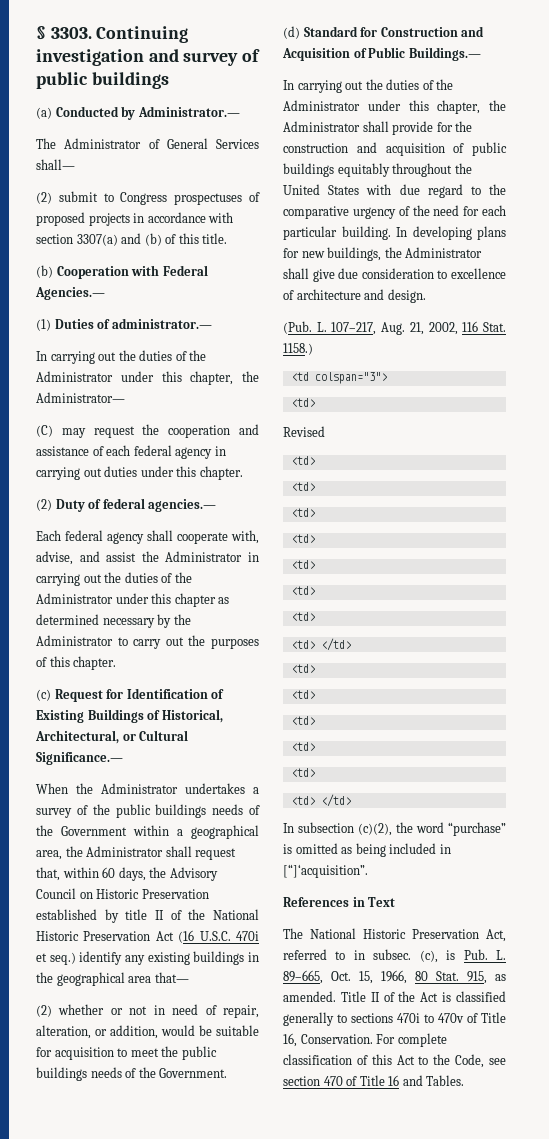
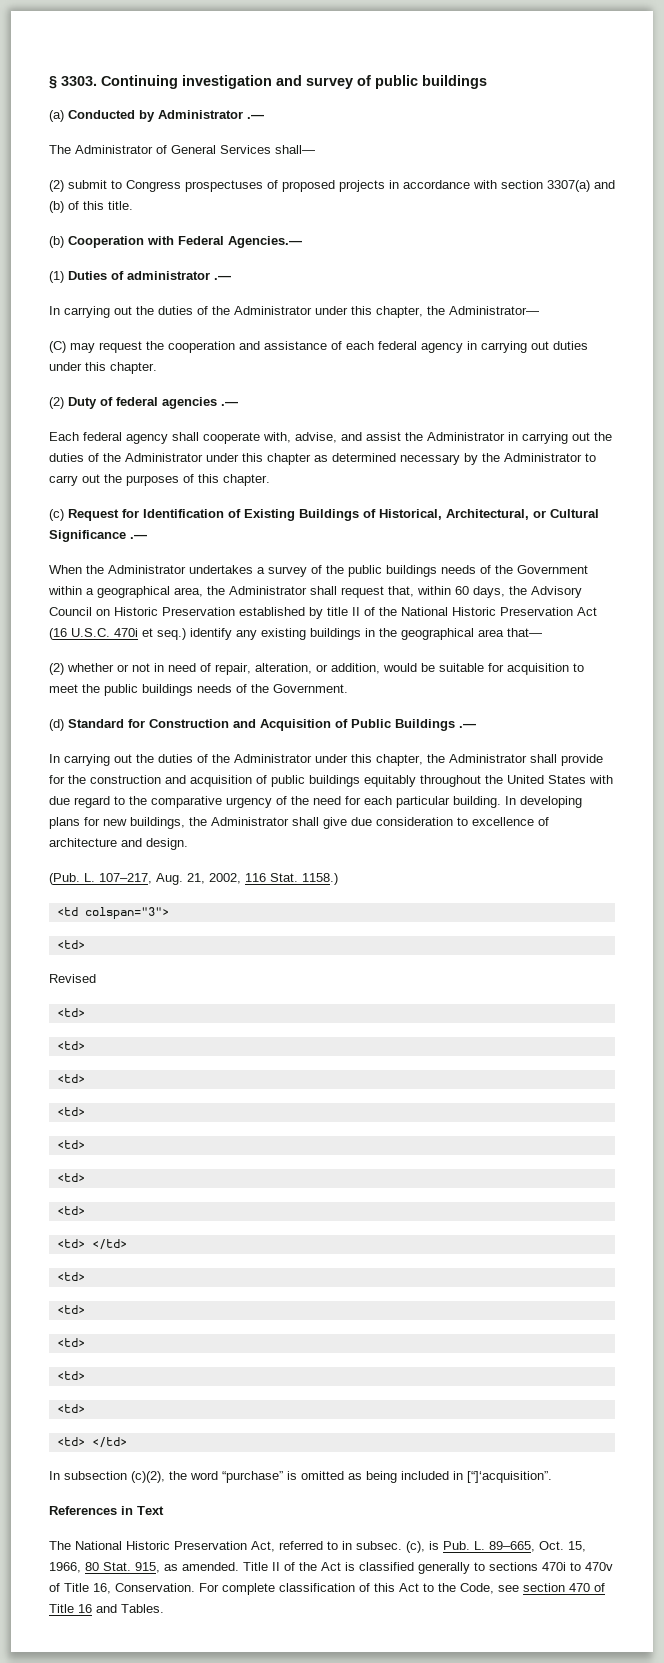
- (a) Conducted by Administrator.—
+ (a) Conducted by Administrator .—
- (1) Duties of administrator.—
+ (1) Duties of administrator .—
- (2) Duty of federal agencies.—
+ (2) Duty of federal agencies .—
- (c) Request for Identification of Existing Buildings of Historical, Architectural, or Cultural Significance.—
+ (c) Request for Identification of Existing Buildings of Historical, Architectural, or Cultural Significance .—
- (d) Standard for Construction and Acquisition of Public Buildings.—
+ (d) Standard for Construction and Acquisition of Public Buildings .—

